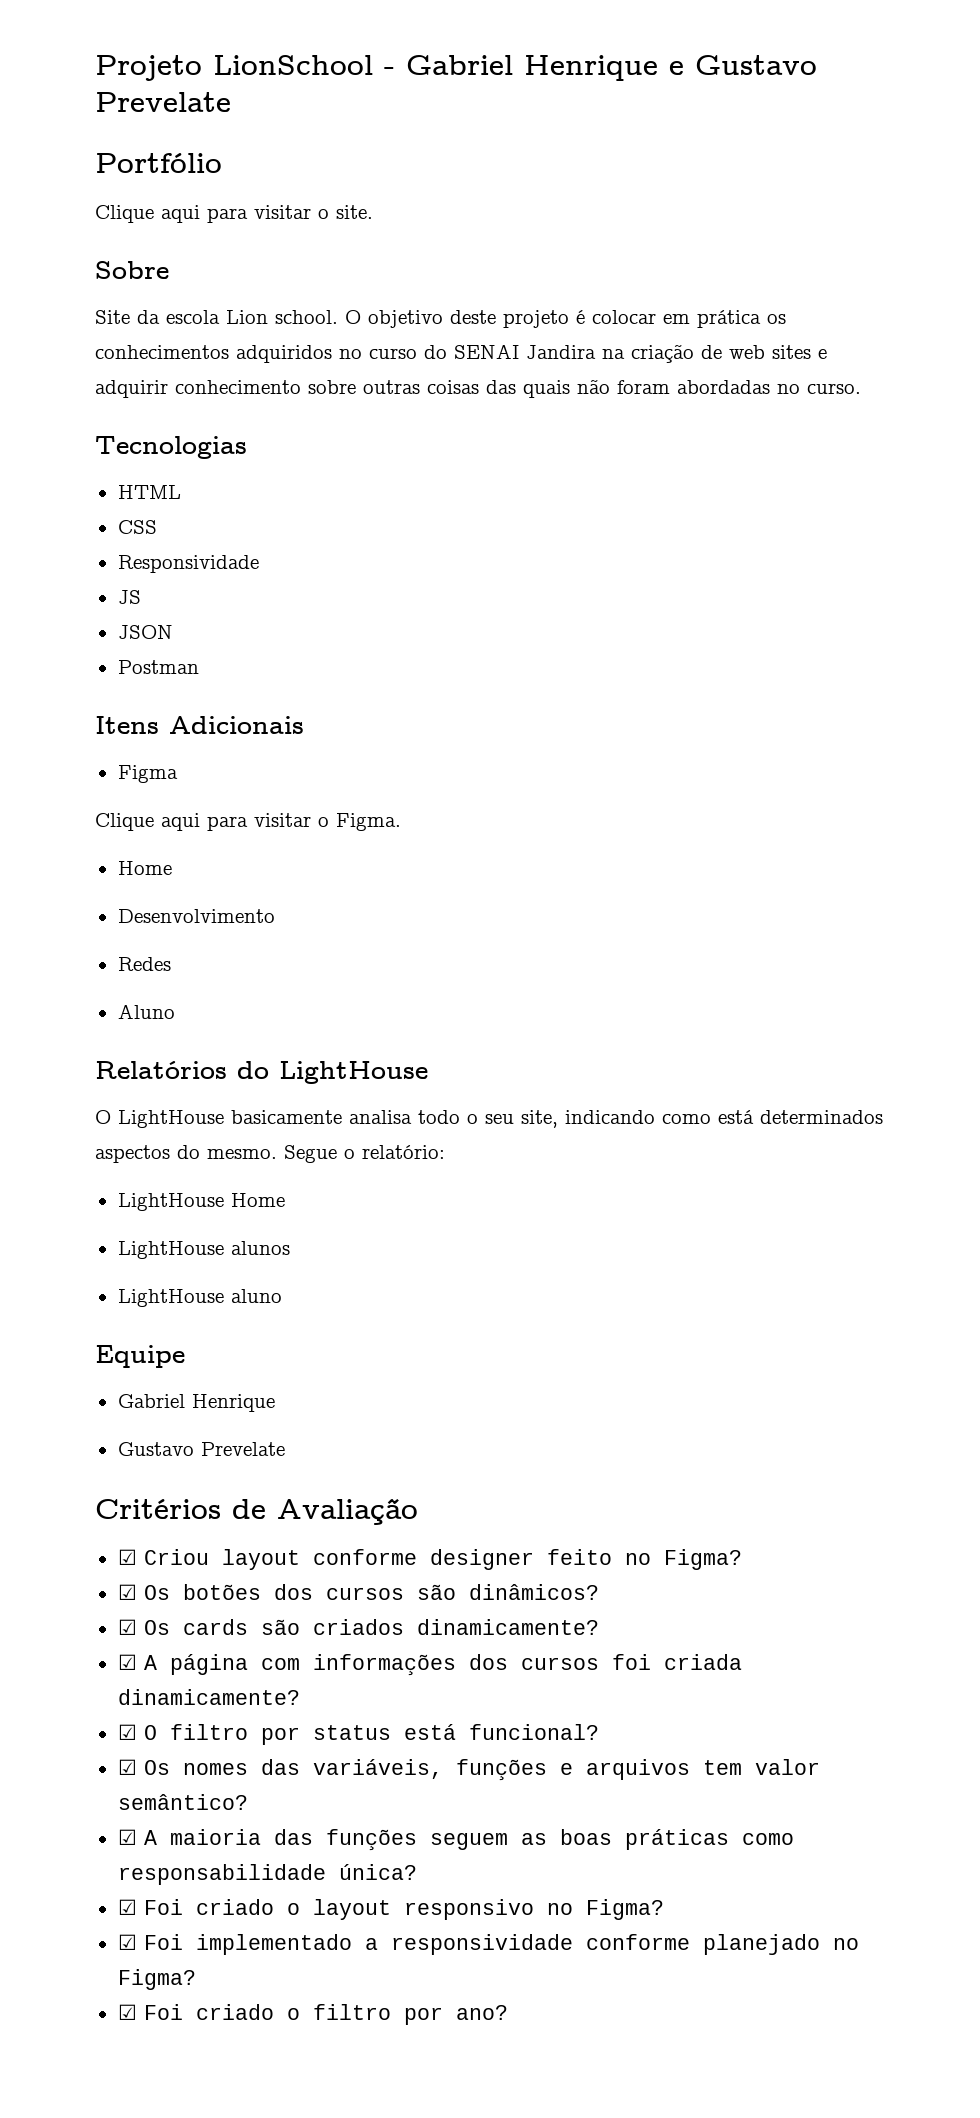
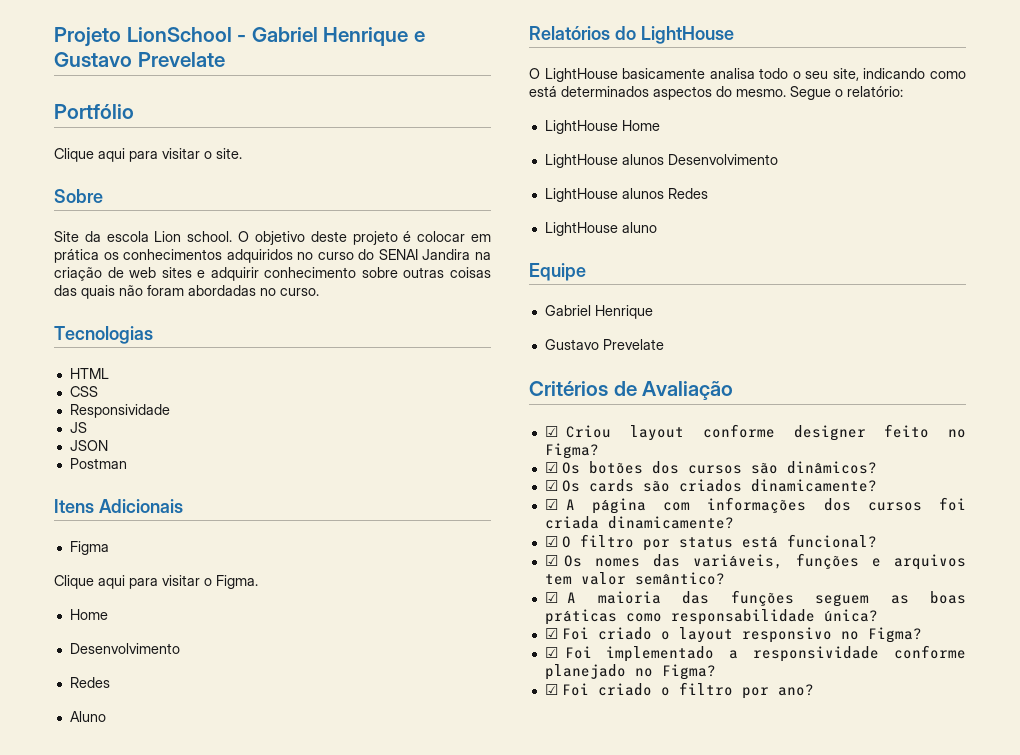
- LightHouse alunos
+ LightHouse alunos Desenvolvimento
+ LightHouse alunos Redes

